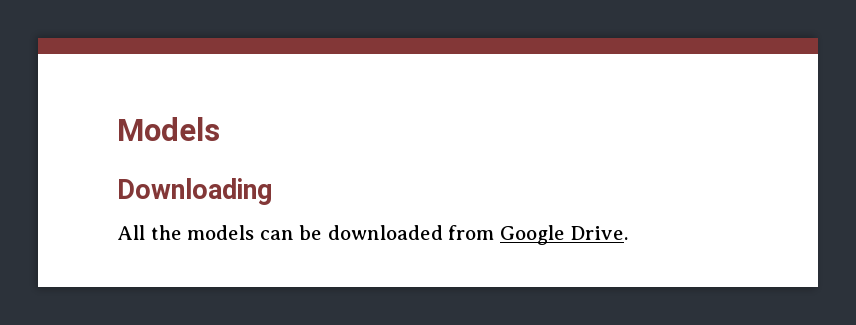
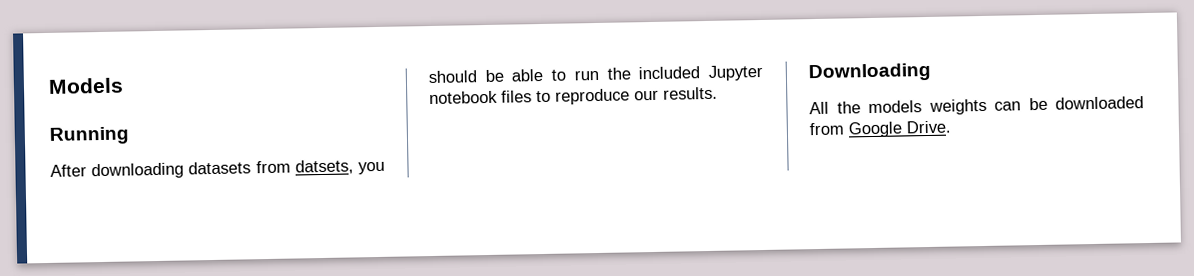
+ Running
+ After downloading datasets from datsets, you should be able to run the included Jupyter notebook files to reproduce our results.
- All the models can be downloaded from Google Drive.
+ All the models weights can be downloaded from Google Drive.

